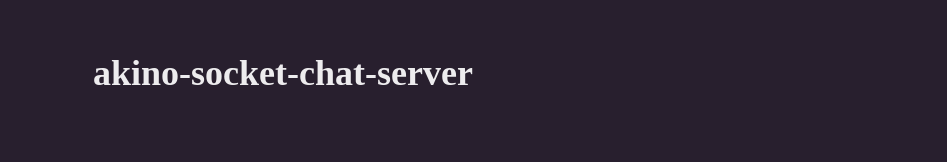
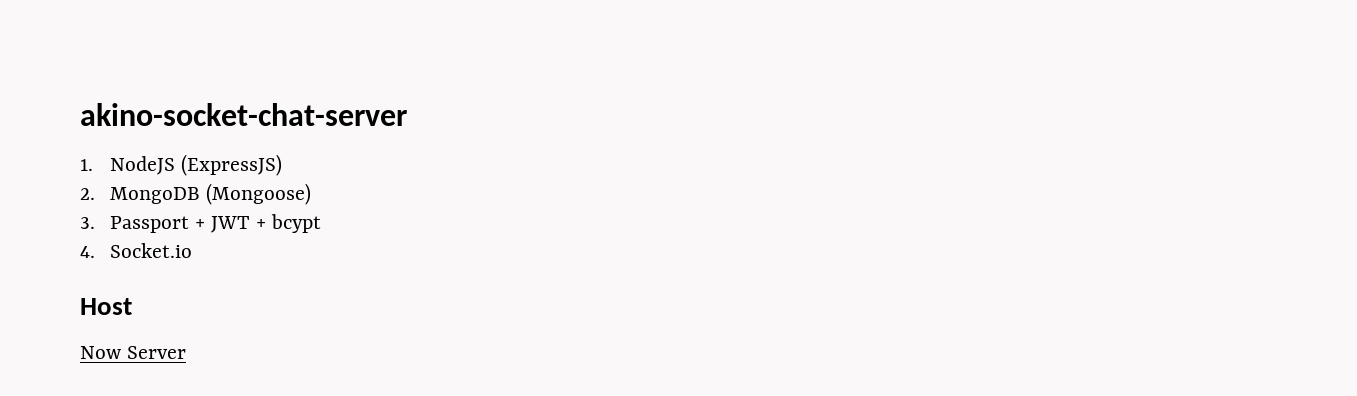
+ 1. NodeJS (ExpressJS)
+ 2. MongoDB (Mongoose)
+ 3. Passport + JWT + bcypt
+ 4. Socket.io
+ Host
+ Now Server

